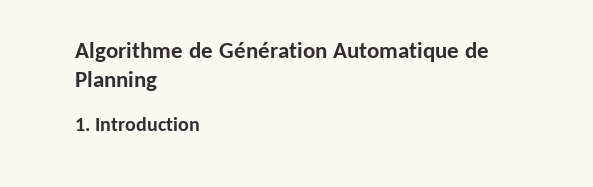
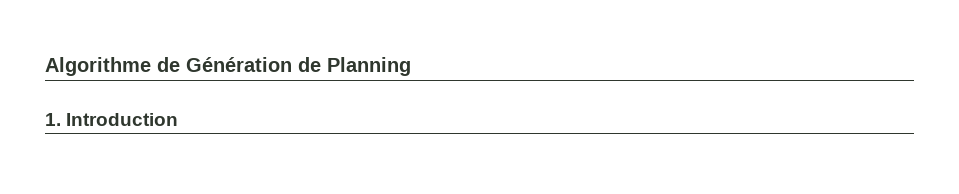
- Algorithme de Génération Automatique de Planning
+ Algorithme de Génération de Planning

